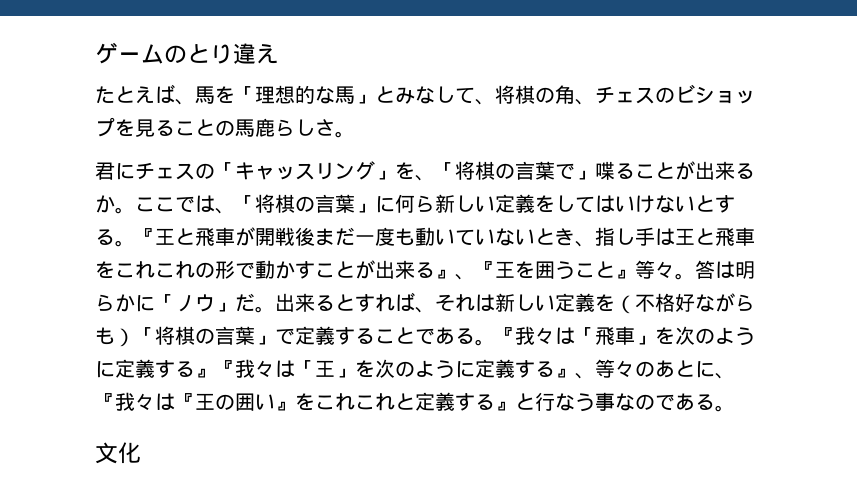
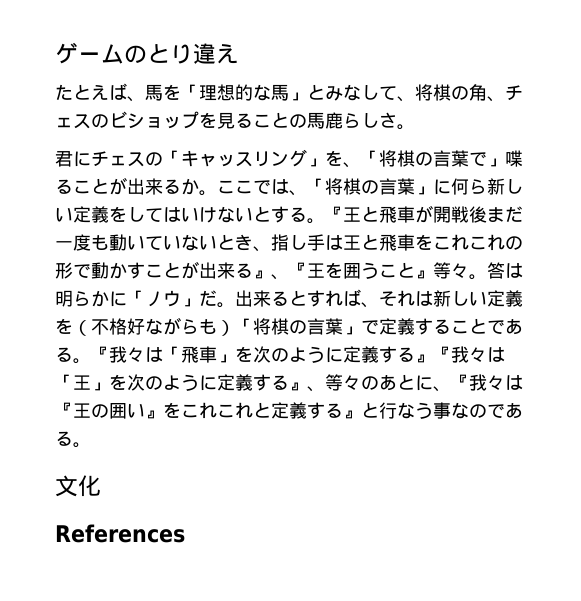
+ References

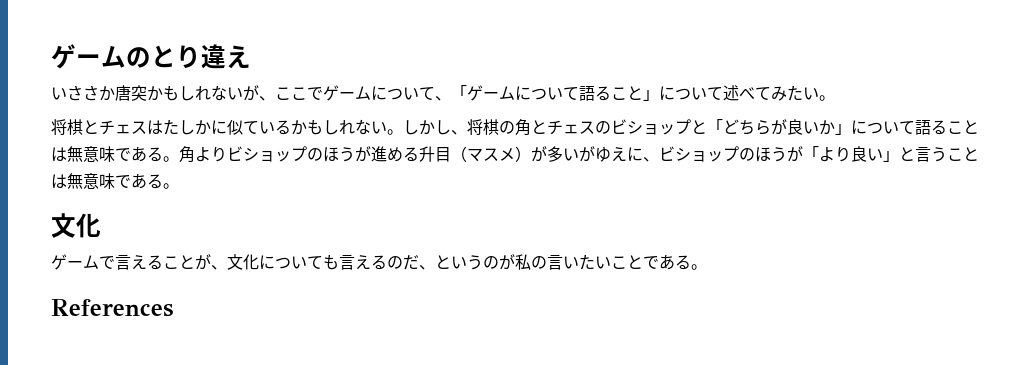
- たとえば、馬を「理想的な馬」とみなして、将棋の角、チェスのビショップを見ることの馬鹿らしさ。
- 君にチェスの「キャッスリング」を、「将棋の言葉で」喋ることが出来るか。ここでは、「将棋の言葉」に何ら新しい定義をしてはいけないとする。『王と飛車が開戦後まだ一度も動いていないとき、指し手は王と飛車をこれこれの形で動かすことが出来る』、『王を囲うこと』等々。答は明らかに「ノウ」だ。出来るとすれば、それは新しい定義を（不格好ながらも）「将棋の言葉」で定義することである。『我々は「飛車」を次のように定義する』『我々は「王」を次のように定義する』、等々のあとに、『我々は『王の囲い』をこれこれと定義する』と行なう事なのである。
+ いささか唐突かもしれないが、ここでゲームについて、「ゲームについて語ること」について述べてみたい。
+ 将棋とチェスはたしかに似ているかもしれない。しかし、将棋の角とチェスのビショップと「どちらが良いか」について語ることは無意味である。角よりビショップのほうが進める升目（マスメ）が多いがゆえに、ビショップのほうが「より良い」と言うことは無意味である。
  文化
+ ゲームで言えることが、文化についても言えるのだ、というのが私の言いたいことである。

